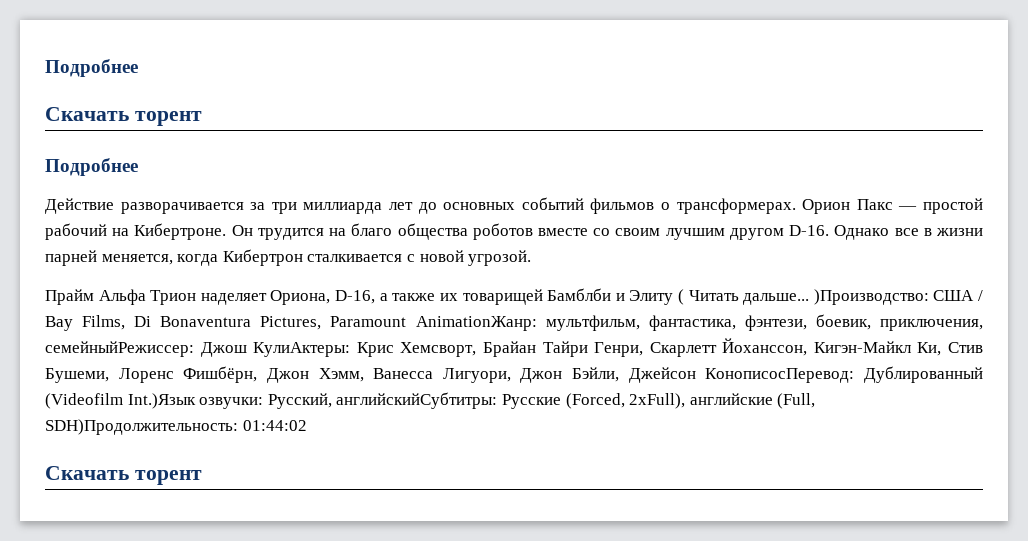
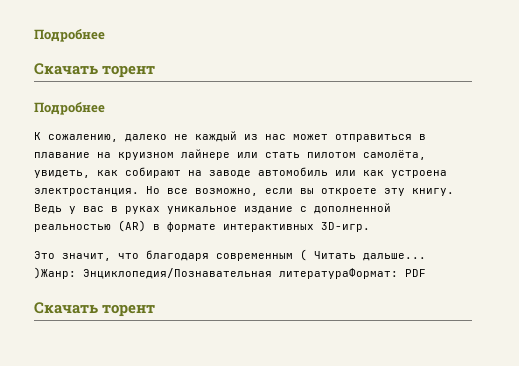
- Действие разворачивается за три миллиарда лет до основных событий фильмов о трансформерах. Орион Пакс — простой рабочий на Кибертроне. Он трудится на благо общества роботов вместе со своим лучшим другом D-16. Однако все в жизни парней меняется, когда Кибертрон сталкивается с новой угрозой.
- Прайм Альфа Трион наделяет Ориона, D-16, а также их товарищей Бамблби и Элиту ( Читать дальше... )Производство: США / Bay Films, Di Bonaventura Pictures, Paramount AnimationЖанр: мультфильм, фантастика, фэнтези, боевик, приключения, семейныйРежиссер: Джош КулиАктеры: Крис Хемсворт, Брайан Тайри Генри, Скарлетт Йоханссон, Кигэн-Майкл Ки, Стив Бушеми, Лоренс Фишбёрн, Джон Хэмм, Ванесса Лигуори, Джон Бэйли, Джейсон КонописосПеревод: Дублированный (Videofilm Int.)Язык озвучки: Русский, английскийСубтитры: Русские (Forced, 2xFull), английские (Full, SDH)Продолжительность: 01:44:02
+ К сожалению, далеко не каждый из нас может отправиться в плавание на круизном лайнере или стать пилотом самолёта, увидеть, как собирают на заводе автомобиль или как устроена электростанция. Но все возможно, если вы откроете эту книгу. Ведь у вас в руках уникальное издание с дополненной реальностью (AR) в формате интерактивных 3D-игр.
+ Это значит, что благодаря современным ( Читать дальше... )Жанр: Энциклопедия/Познавательная литератураФормат: PDF

